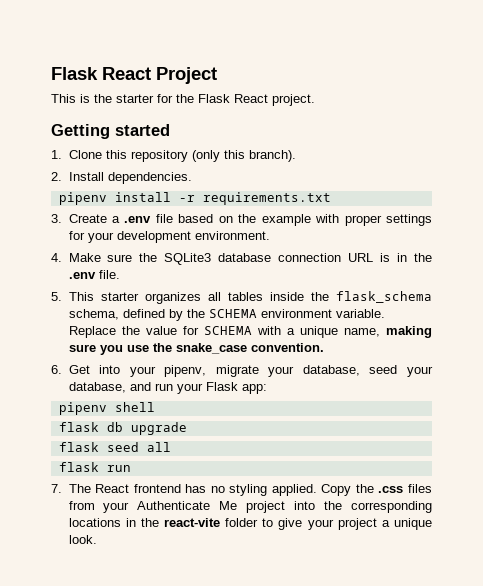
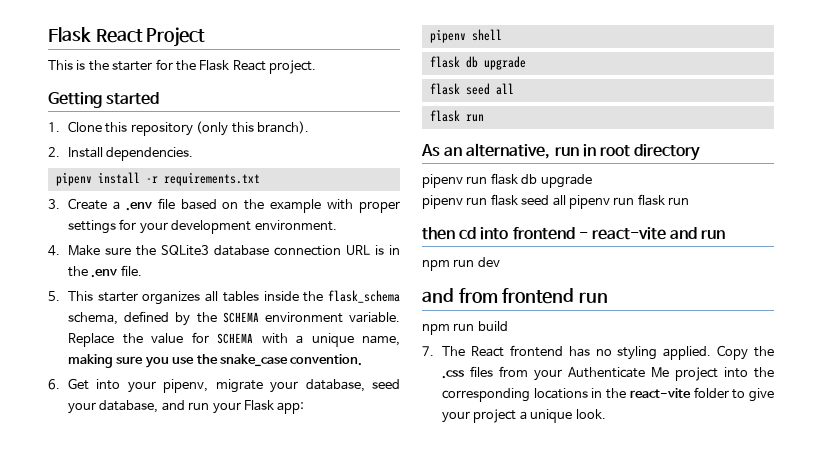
+ As an alternative, run in root directory
+ pipenv run flask db upgrade
+ pipenv run flask seed all pipenv run flask run
+ then cd into frontend - react-vite and run
+ npm run dev
+ and from frontend run
+ npm run build

